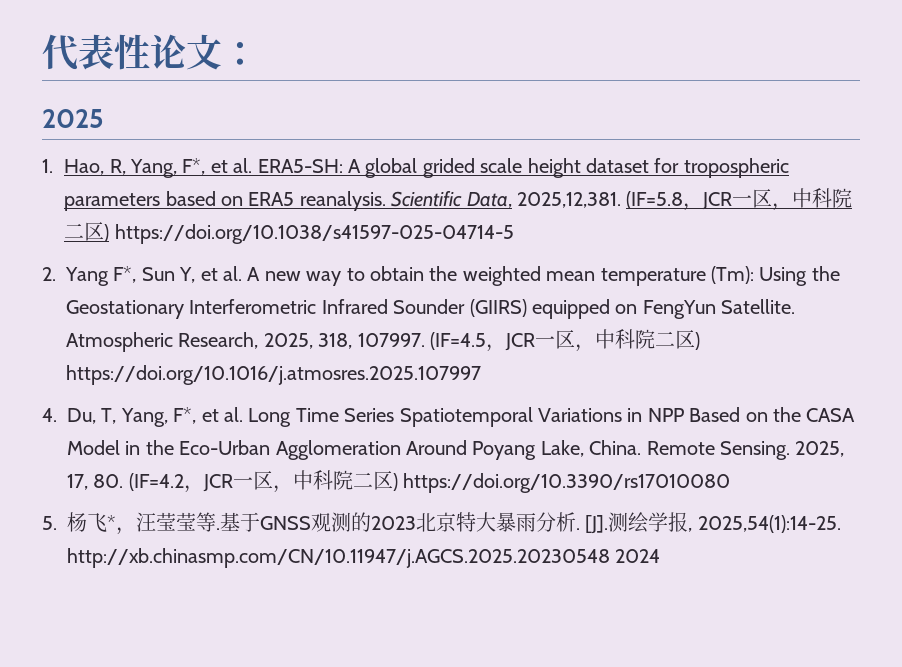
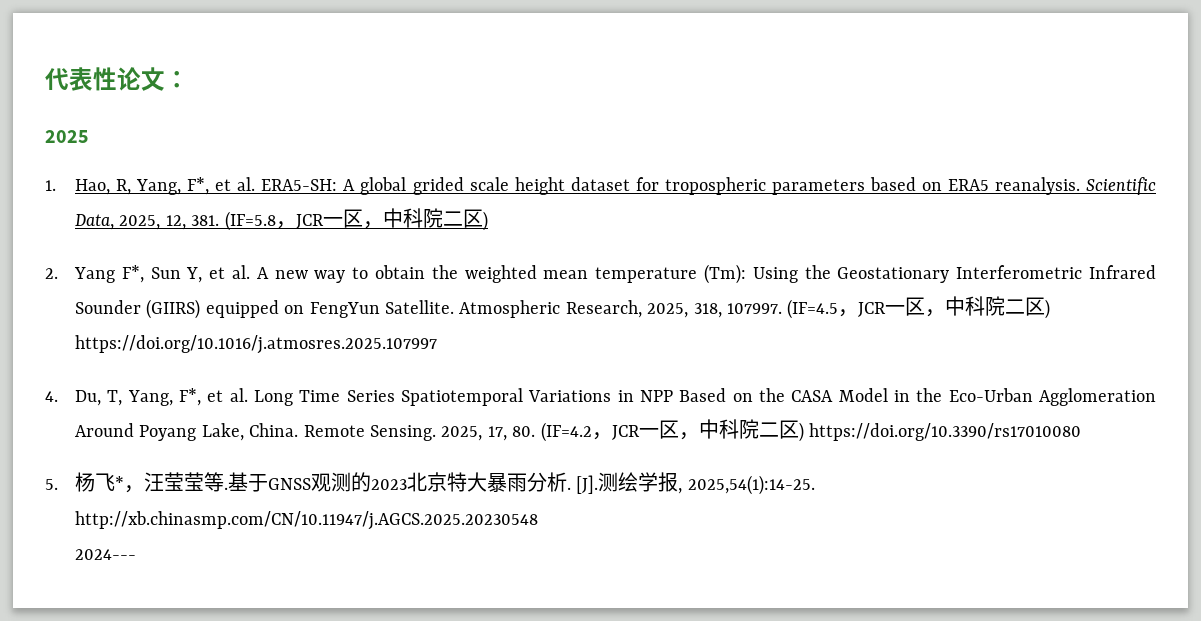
- Scientific Data, 2025,12,381. (IF=5.8，JCR一区，中科院二区) https://doi.org/10.1038/s41597-025-04714-5
+ Scientific Data, 2025, 12, 381. (IF=5.8，JCR一区，中科院二区)
- [J].测绘学报, 2025,54(1):14-25. http://xb.chinasmp.com/CN/10.11947/j.AGCS.2025.20230548 2024
+ [J].测绘学报, 2025,54(1):14-25. http://xb.chinasmp.com/CN/10.11947/j.AGCS.2025.20230548
+ 2024---

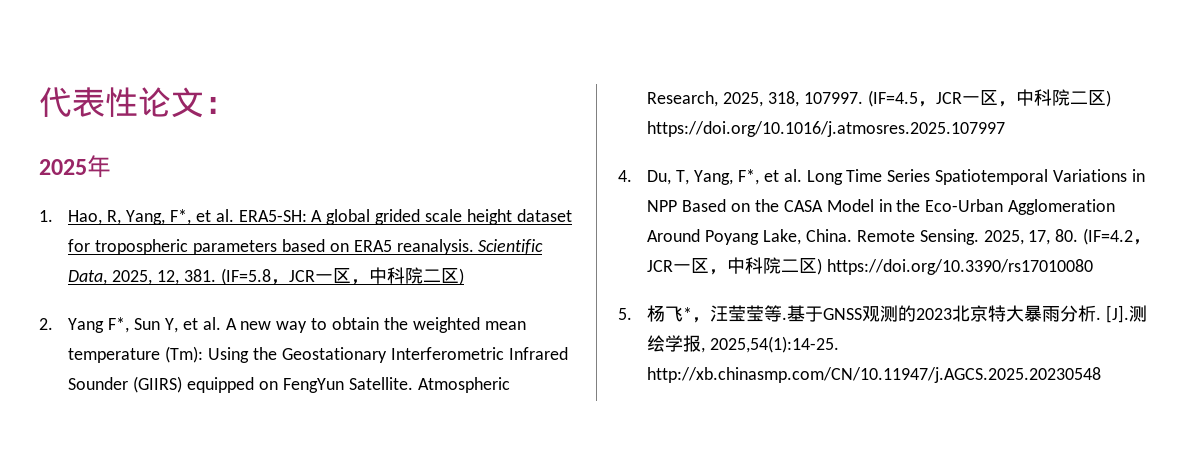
- 2025
+ 2025年
- 2024---

